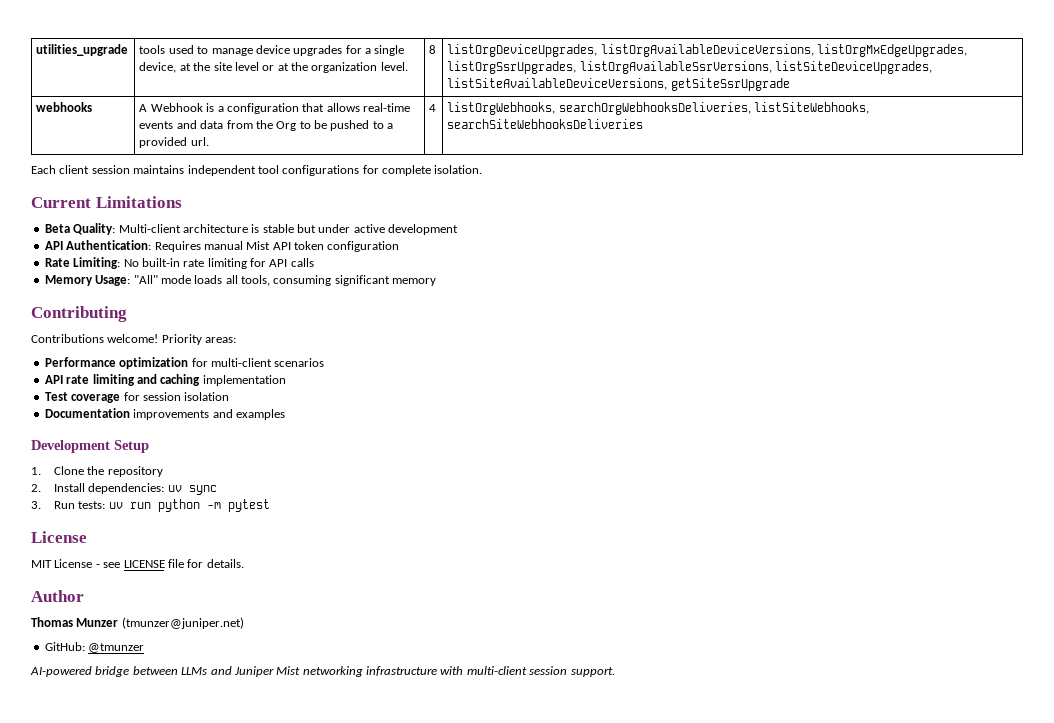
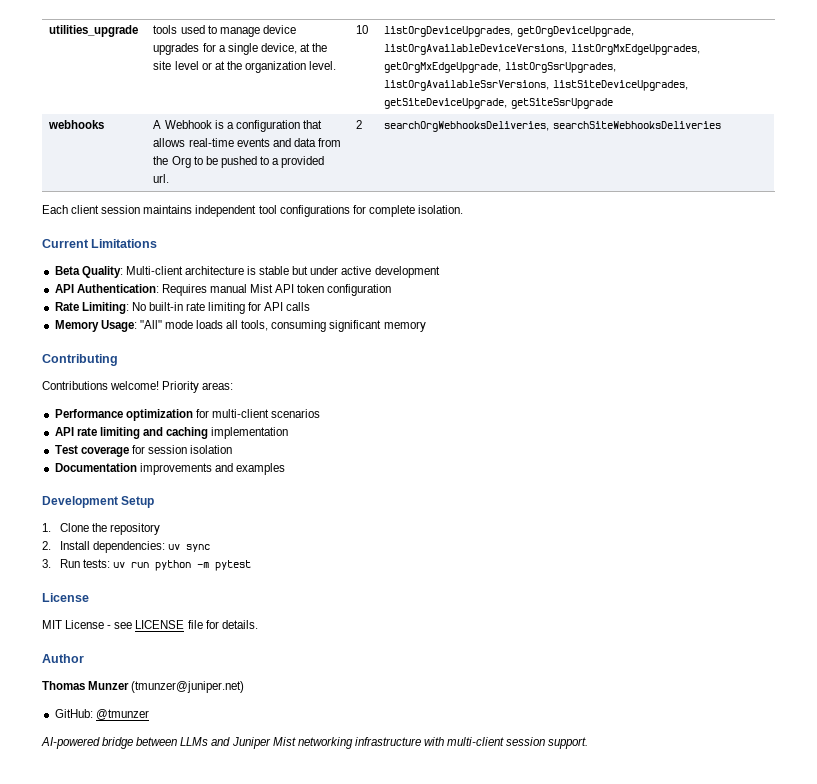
- utilities_upgrade | tools used to manage device upgrades for a single device, at the site level or at the organization level. | 8 | listOrgDeviceUpgrades, listOrgAvailableDeviceVersions, listOrgMxEdgeUpgrades, listOrgSsrUpgrades, listOrgAvailableSsrVersions, listSiteDeviceUpgrades, listSiteAvailableDeviceVersions, getSiteSsrUpgrade
+ utilities_upgrade | tools used to manage device upgrades for a single device, at the site level or at the organization level. | 10 | listOrgDeviceUpgrades, getOrgDeviceUpgrade, listOrgAvailableDeviceVersions, listOrgMxEdgeUpgrades, getOrgMxEdgeUpgrade, listOrgSsrUpgrades, listOrgAvailableSsrVersions, listSiteDeviceUpgrades, getSiteDeviceUpgrade, getSiteSsrUpgrade
- webhooks | A Webhook is a configuration that allows real-time events and data from the Org to be pushed to a provided url. | 4 | listOrgWebhooks, searchOrgWebhooksDeliveries, listSiteWebhooks, searchSiteWebhooksDeliveries
+ webhooks | A Webhook is a configuration that allows real-time events and data from the Org to be pushed to a provided url. | 2 | searchOrgWebhooksDeliveries, searchSiteWebhooksDeliveries

